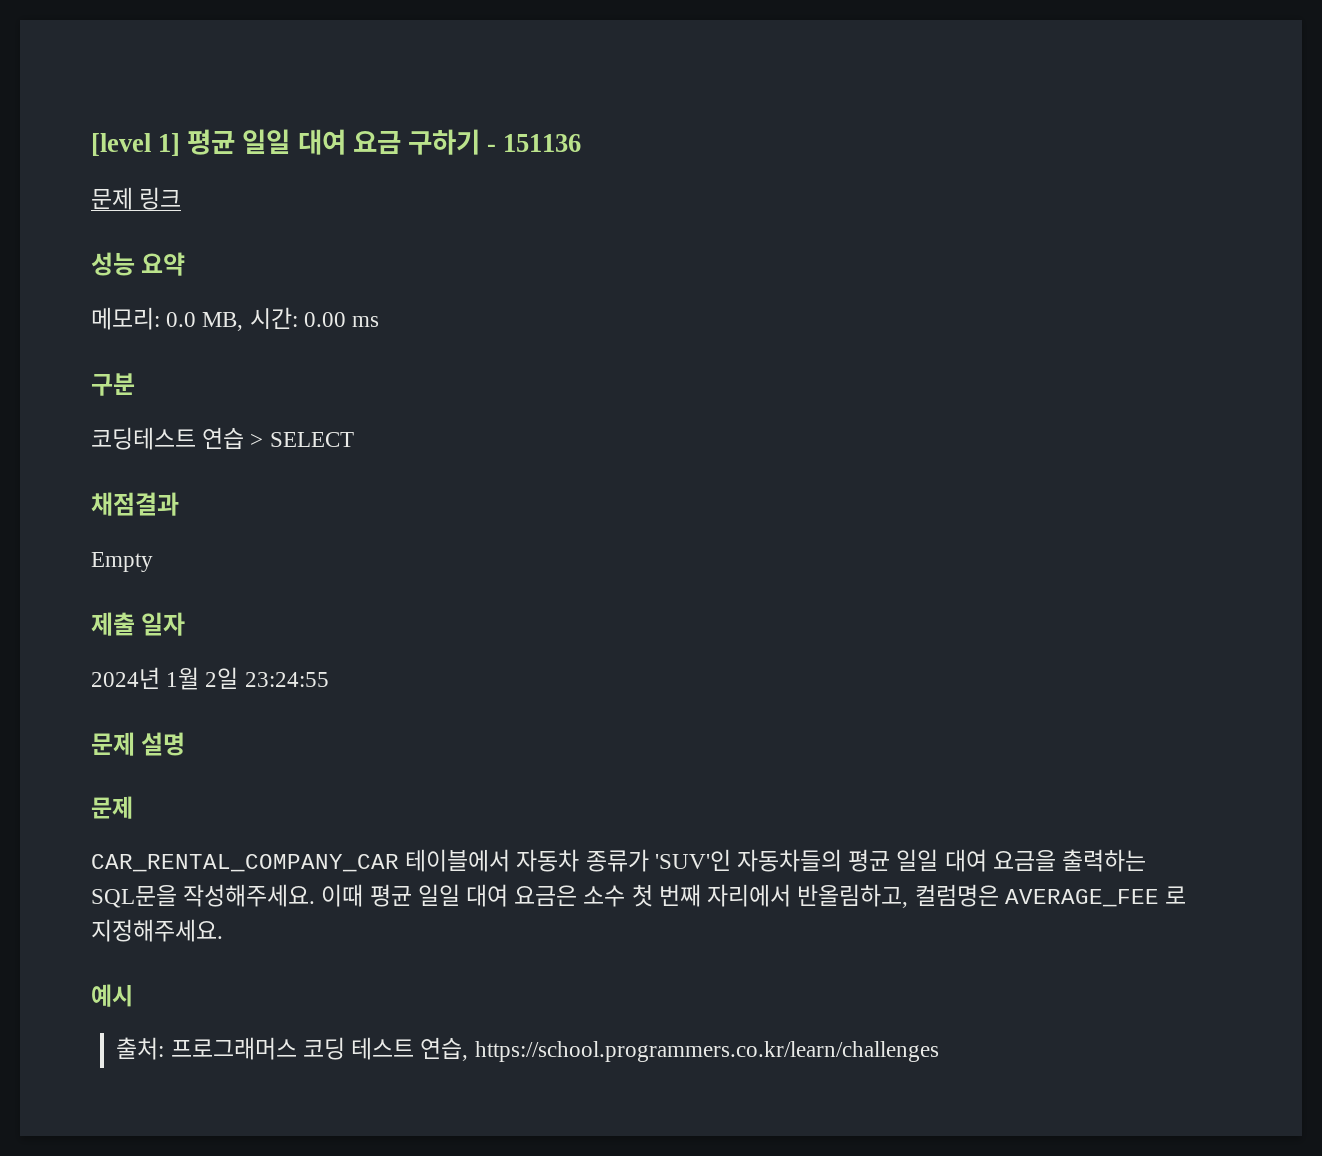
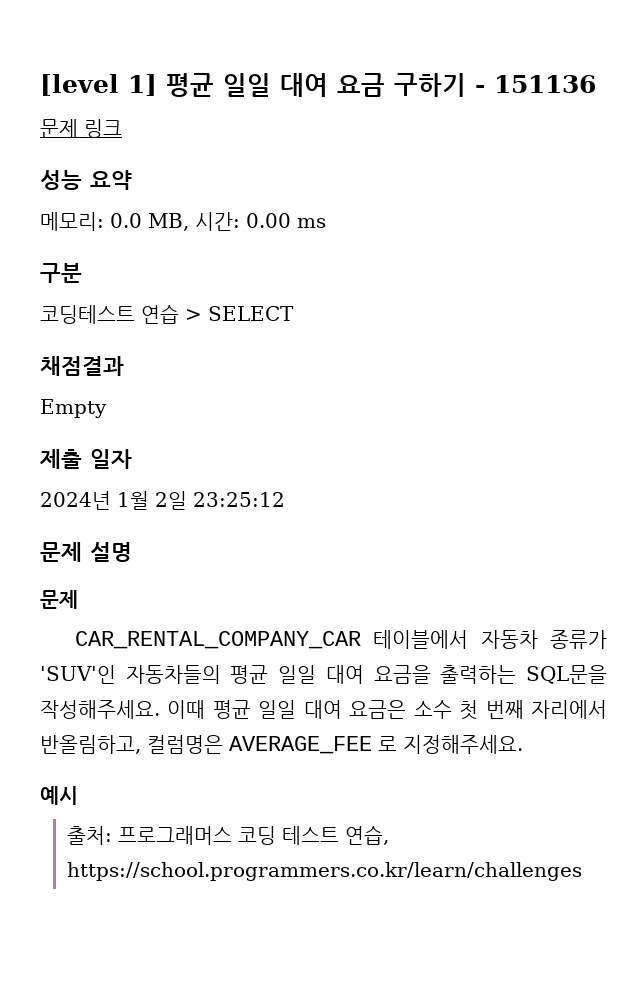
- 2024년 1월 2일 23:24:55
+ 2024년 1월 2일 23:25:12

